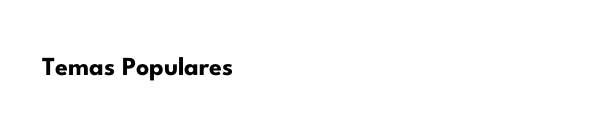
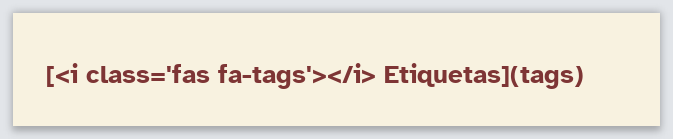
- Temas Populares
+ [<i class='fas fa-tags'></i> Etiquetas](tags)

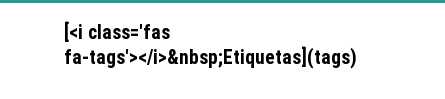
- [<i class='fas fa-tags'></i> Etiquetas](tags)
+ [<i class='fas fa-tags'></i>&nbsp;Etiquetas](tags)

